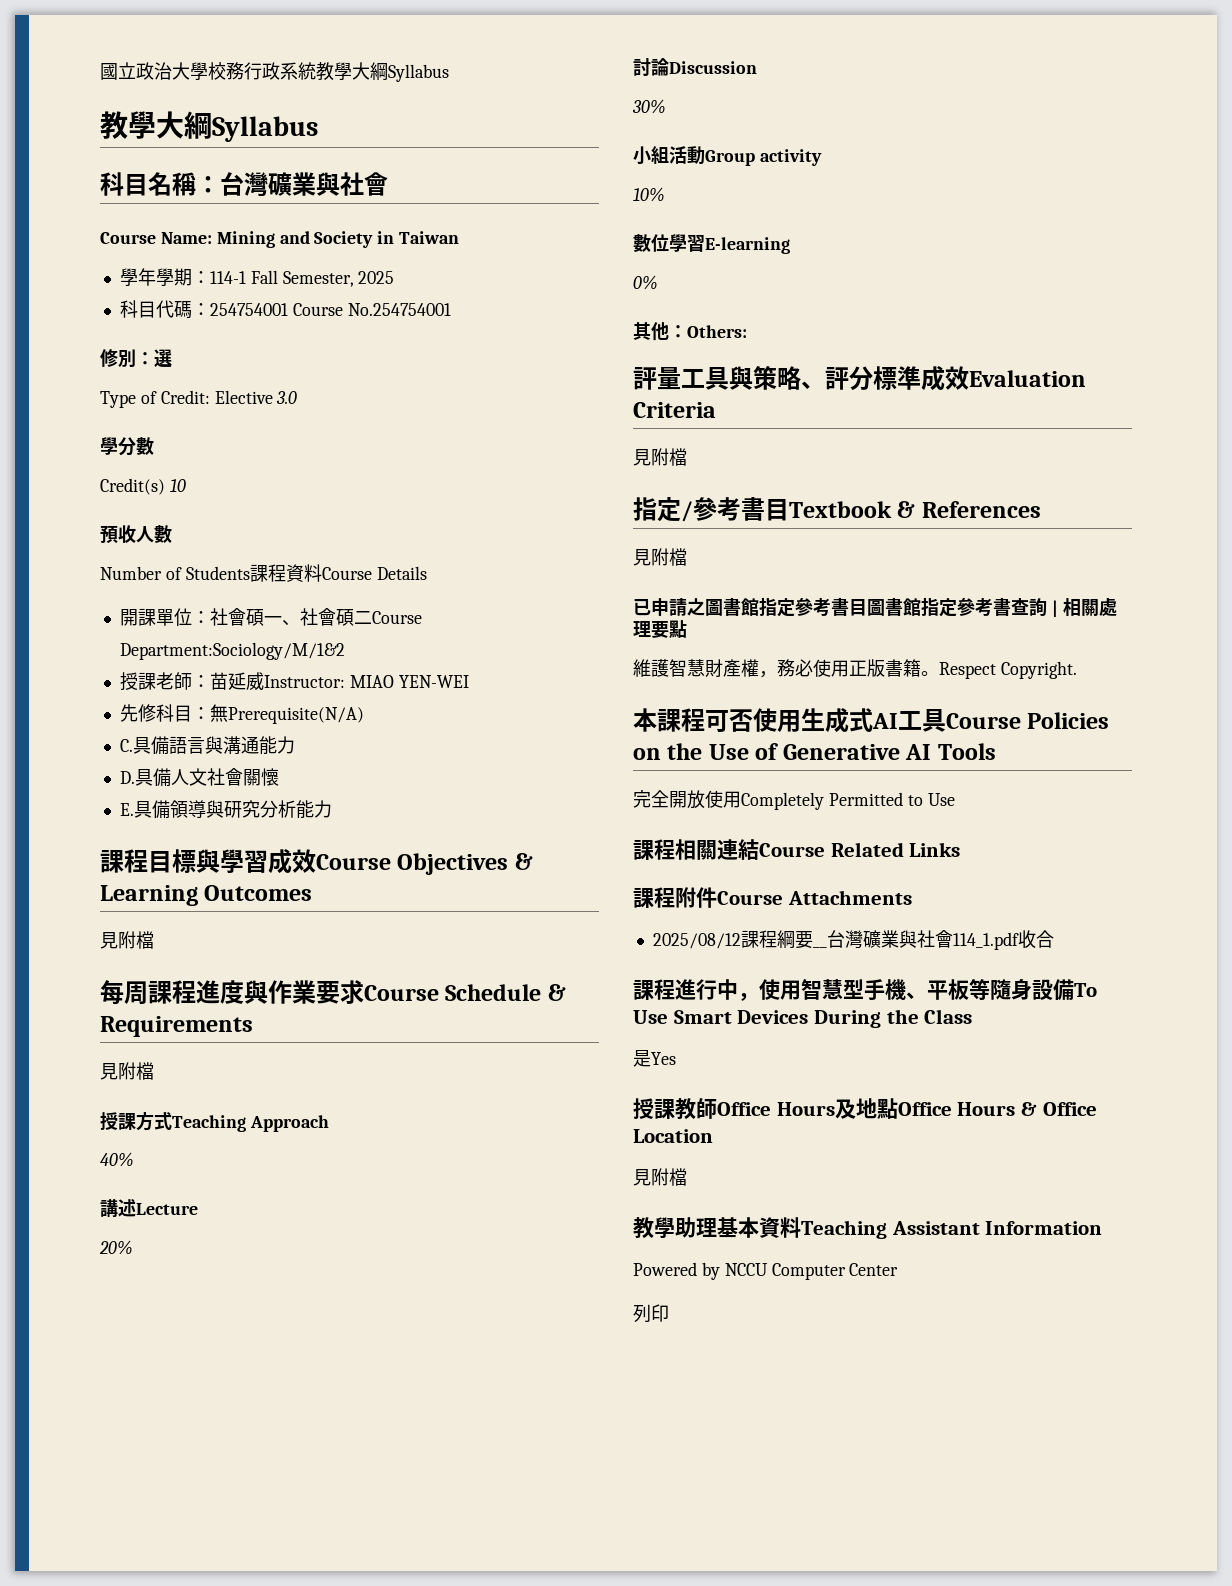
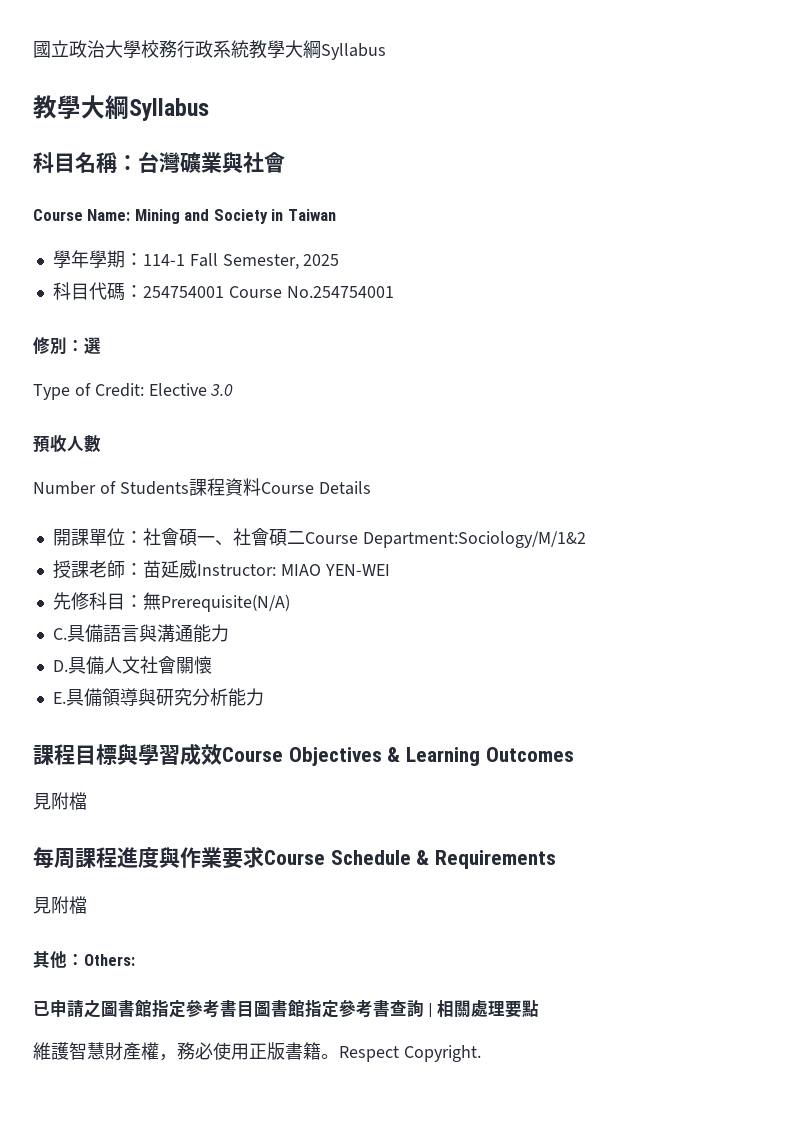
- 學分數
- Credit(s) 10
- 授課方式Teaching Approach
- 40%
- 講述Lecture
- 20%
- 討論Discussion
- 30%
- 小組活動Group activity
- 10%
- 數位學習E-learning
- 0%
  其他：Others:
- 評量工具與策略、評分標準成效Evaluation Criteria
- 見附檔
- 指定/參考書目Textbook & References
- 見附檔
- 本課程可否使用生成式AI工具Course Policies on the Use of Generative AI Tools
- 完全開放使用Completely Permitted to Use
- 課程相關連結Course Related Links
- 課程附件Course Attachments
- 2025/08/12課程綱要__台灣礦業與社會114_1.pdf收合
- 課程進行中，使用智慧型手機、平板等隨身設備To Use Smart Devices During the Class
- 是Yes
- 授課教師Office Hours及地點Office Hours & Office Location
- 見附檔
- 教學助理基本資料Teaching Assistant Information
- Powered by NCCU Computer Center
- 列印

